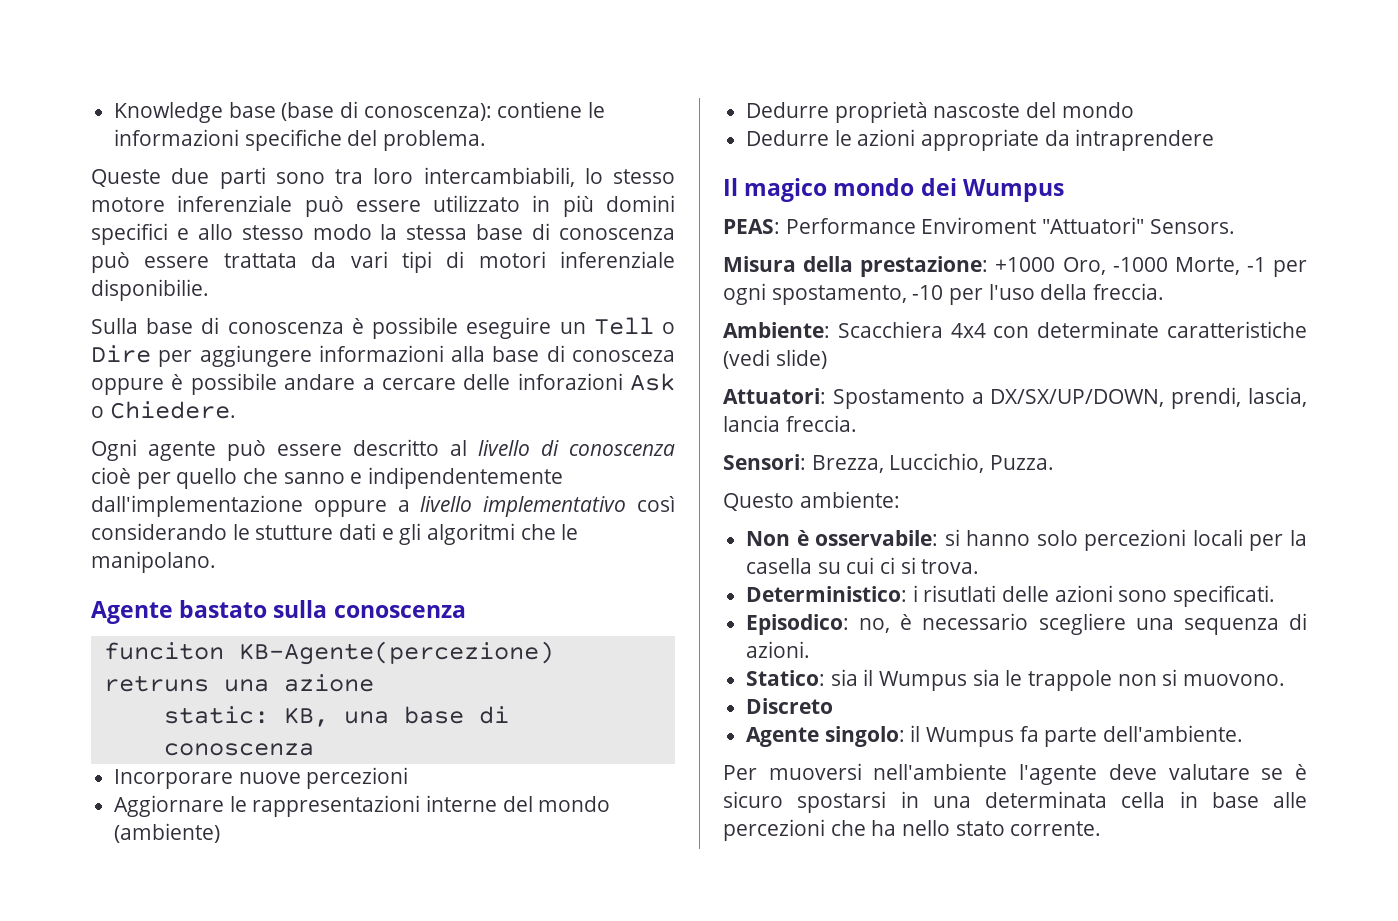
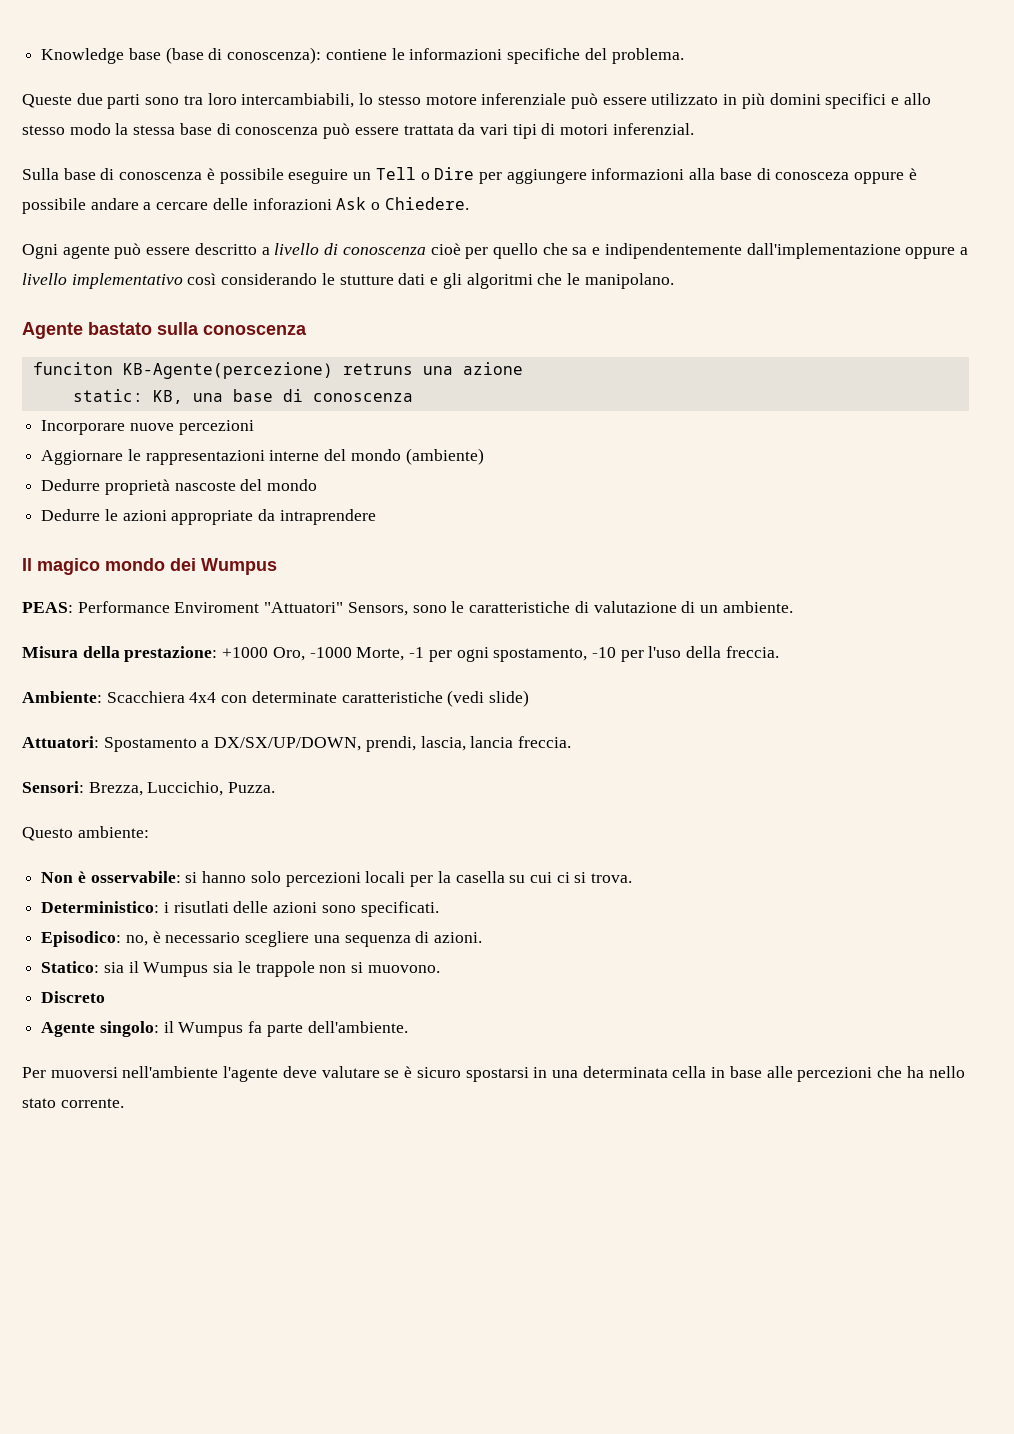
- Queste due parti sono tra loro intercambiabili, lo stesso motore inferenziale può essere utilizzato in più domini specifici e allo stesso modo la stessa base di conoscenza può essere trattata da vari tipi di motori inferenziale disponibilie.
+ Queste due parti sono tra loro intercambiabili, lo stesso motore inferenziale può essere utilizzato in più domini specifici e allo stesso modo la stessa base di conoscenza può essere trattata da vari tipi di motori inferenzial.
- Ogni agente può essere descritto al livello di conoscenza cioè per quello che sanno e indipendentemente dall'implementazione oppure a livello implementativo così considerando le stutture dati e gli algoritmi che le manipolano.
+ Ogni agente può essere descritto a livello di conoscenza cioè per quello che sa e indipendentemente dall'implementazione oppure a livello implementativo così considerando le stutture dati e gli algoritmi che le manipolano.
- PEAS: Performance Enviroment "Attuatori" Sensors.
+ PEAS: Performance Enviroment "Attuatori" Sensors, sono le caratteristiche di valutazione di un ambiente.

